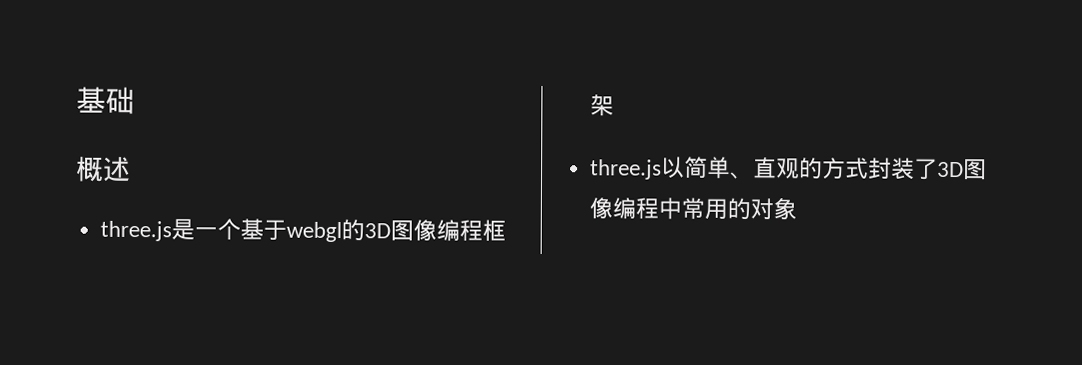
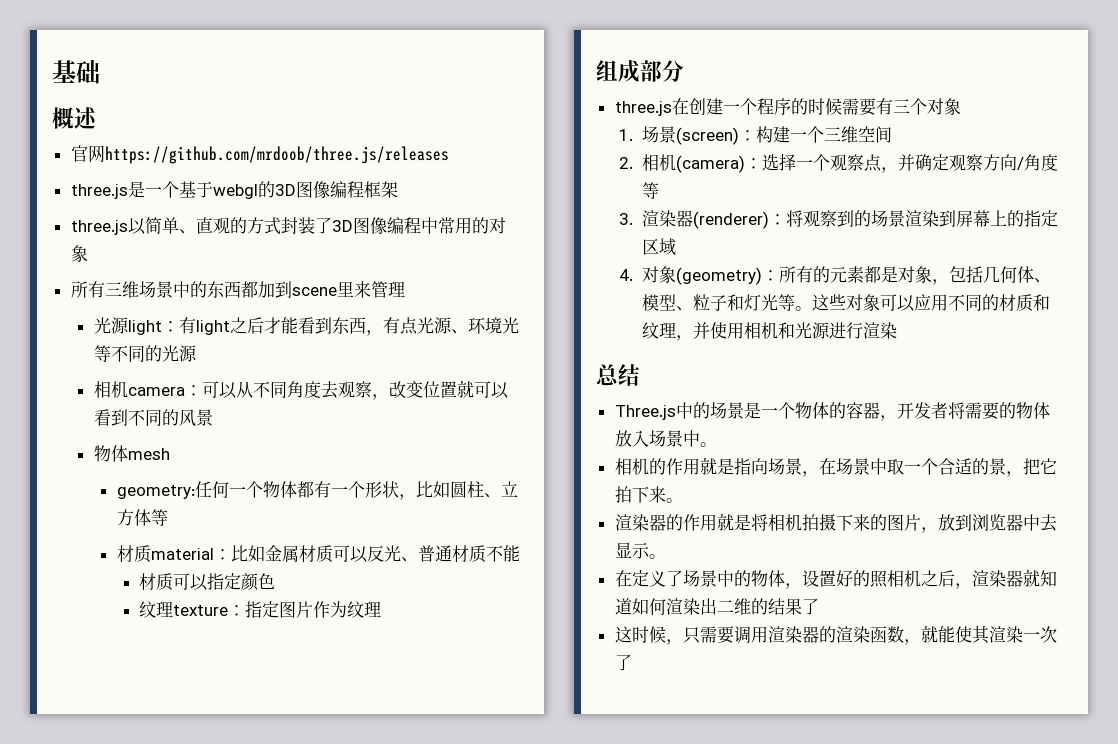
+ 官网https://github.com/mrdoob/three.js/releases
+ 所有三维场景中的东西都加到scene里来管理
+ 光源light：有light之后才能看到东西，有点光源、环境光等不同的光源
+ 相机camera：可以从不同角度去观察，改变位置就可以看到不同的风景
+ 物体mesh
+ geometry:任何一个物体都有一个形状，比如圆柱、立方体等
+ 材质material：比如金属材质可以反光、普通材质不能
+ 材质可以指定颜色
+ 纹理texture：指定图片作为纹理
+ 组成部分
+ three.js在创建一个程序的时候需要有三个对象
+ 1.场景(screen)：构建一个三维空间
+ 2.相机(camera)：选择一个观察点，并确定观察方向/角度等
+ 3.渲染器(renderer)：将观察到的场景渲染到屏幕上的指定区域
+ 4.对象(geometry)：所有的元素都是对象，包括几何体、模型、粒子和灯光等。这些对象可以应用不同的材质和纹理，并使用相机和光源进行渲染
+ 总结
+ Three.js中的场景是一个物体的容器，开发者将需要的物体放入场景中。
+ 相机的作用就是指向场景，在场景中取一个合适的景，把它拍下来。
+ 渲染器的作用就是将相机拍摄下来的图片，放到浏览器中去显示。
+ 在定义了场景中的物体，设置好的照相机之后，渲染器就知道如何渲染出二维的结果了
+ 这时候，只需要调用渲染器的渲染函数，就能使其渲染一次了

